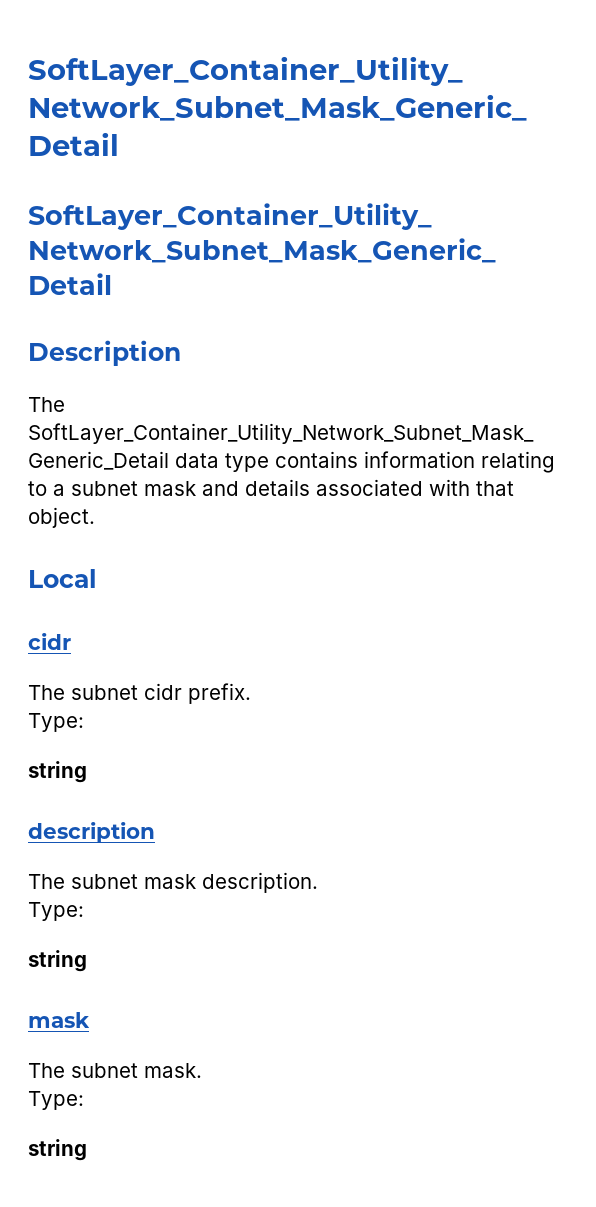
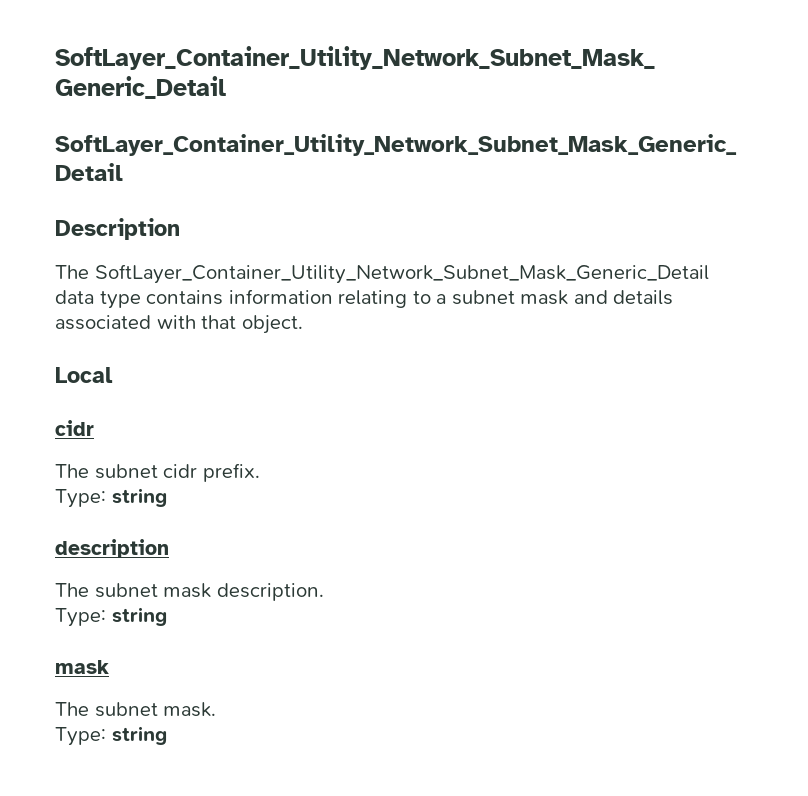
  The subnet cidr prefix.
- Type:
- string
+ Type: string
  The subnet mask description.
- Type:
- string
+ Type: string
  The subnet mask.
- Type:
- string
+ Type: string

